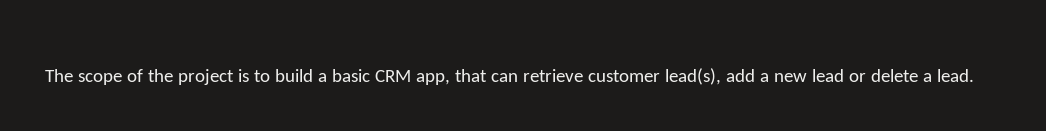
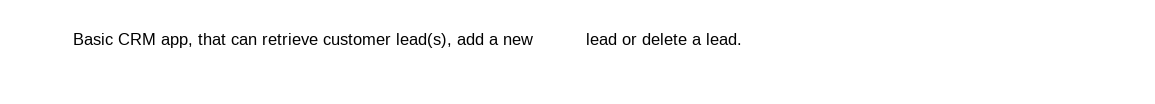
- The scope of the project is to build a basic CRM app, that can retrieve customer lead(s), add a new lead or delete a lead.
+ Basic CRM app, that can retrieve customer lead(s), add a new lead or delete a lead.

